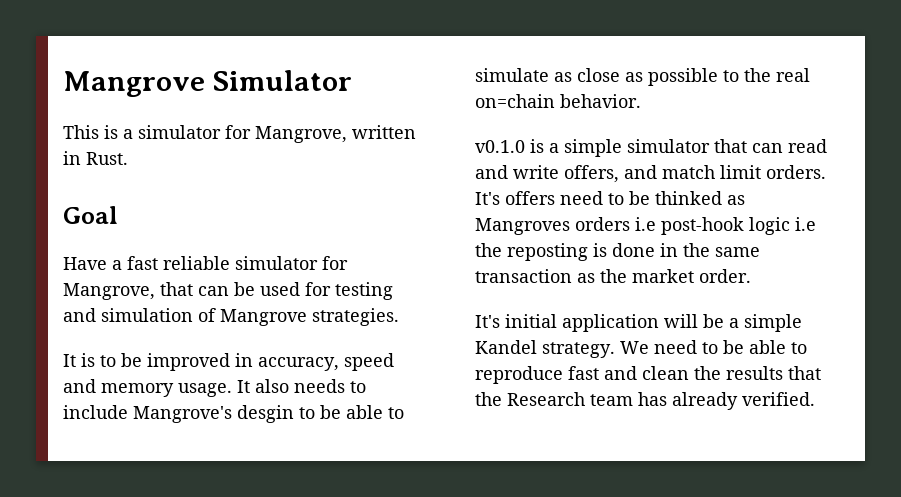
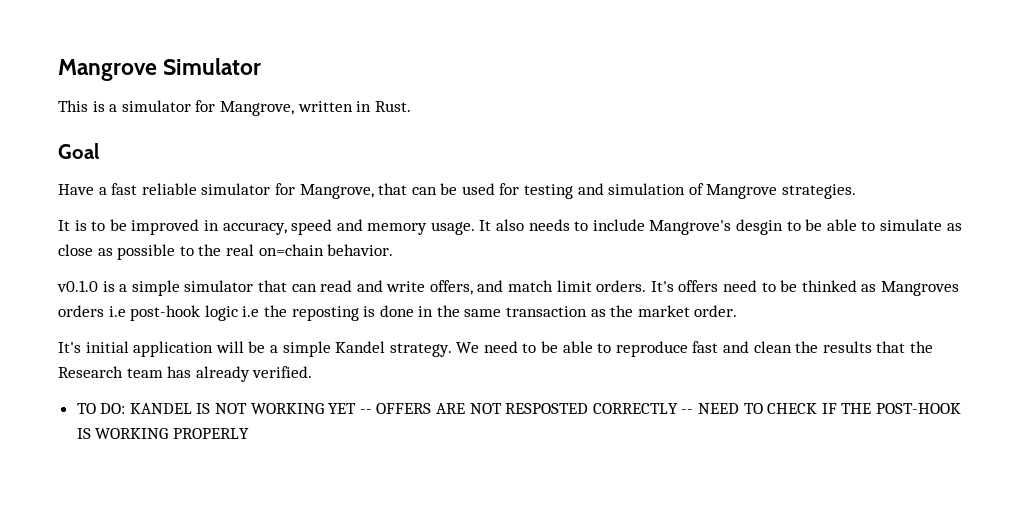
+ TO DO: KANDEL IS NOT WORKING YET -- OFFERS ARE NOT RESPOSTED CORRECTLY -- NEED TO CHECK IF THE POST-HOOK IS WORKING PROPERLY

